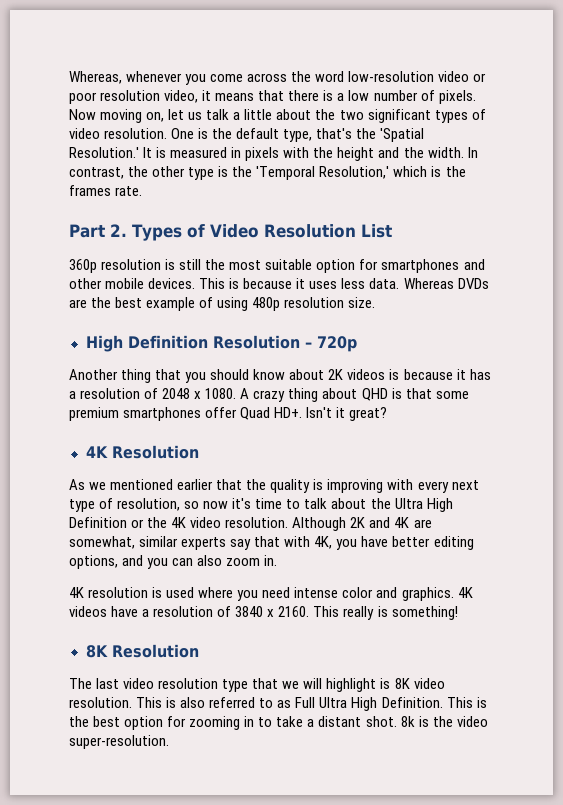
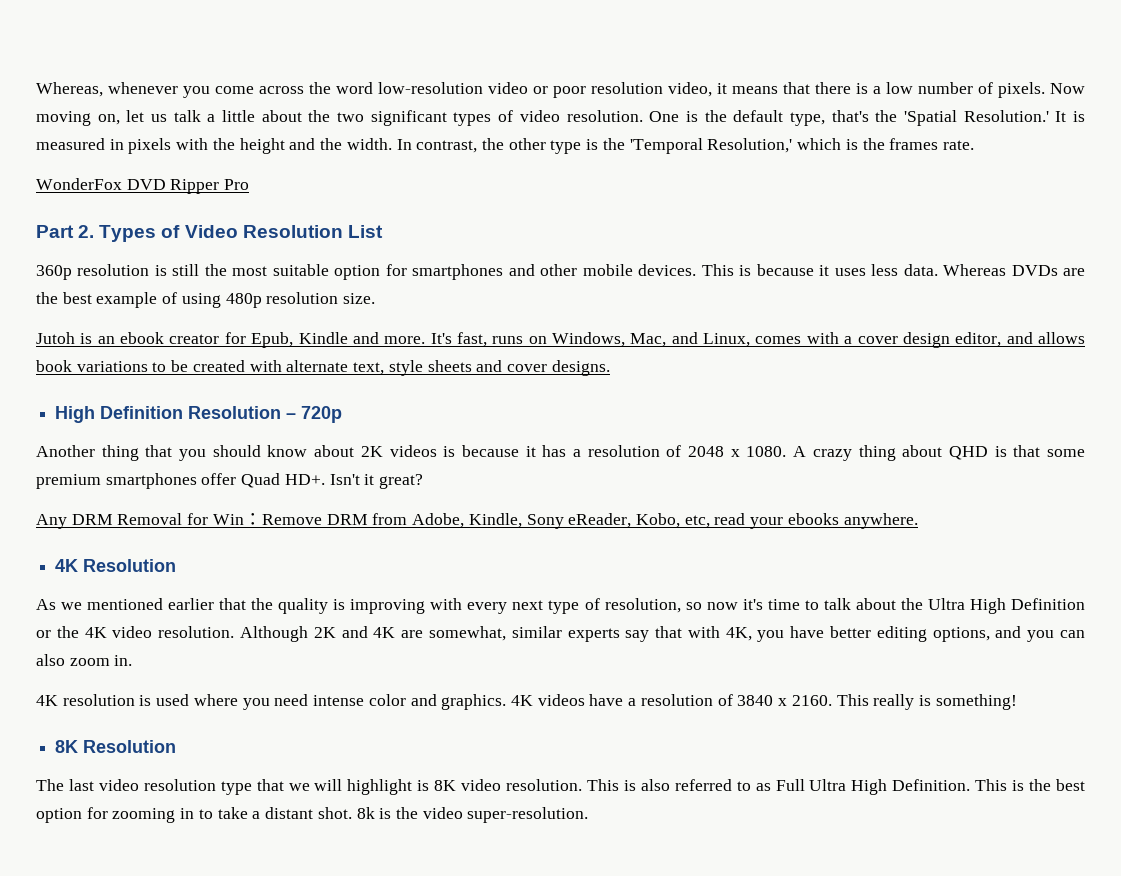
+ WonderFox DVD Ripper Pro
+ Jutoh is an ebook creator for Epub, Kindle and more. It's fast, runs on Windows, Mac, and Linux, comes with a cover design editor, and allows book variations to be created with alternate text, style sheets and cover designs.
+ Any DRM Removal for Win：Remove DRM from Adobe, Kindle, Sony eReader, Kobo, etc, read your ebooks anywhere.

